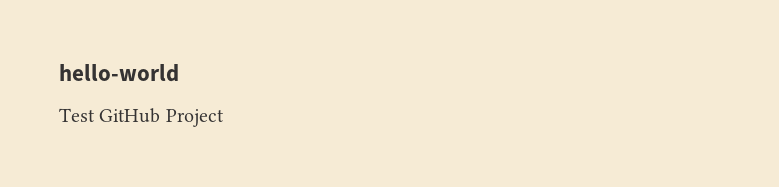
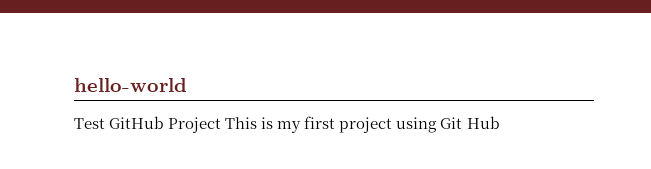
- Test GitHub Project
+ Test GitHub Project This is my first project using Git Hub

